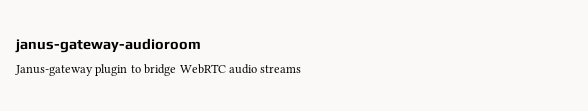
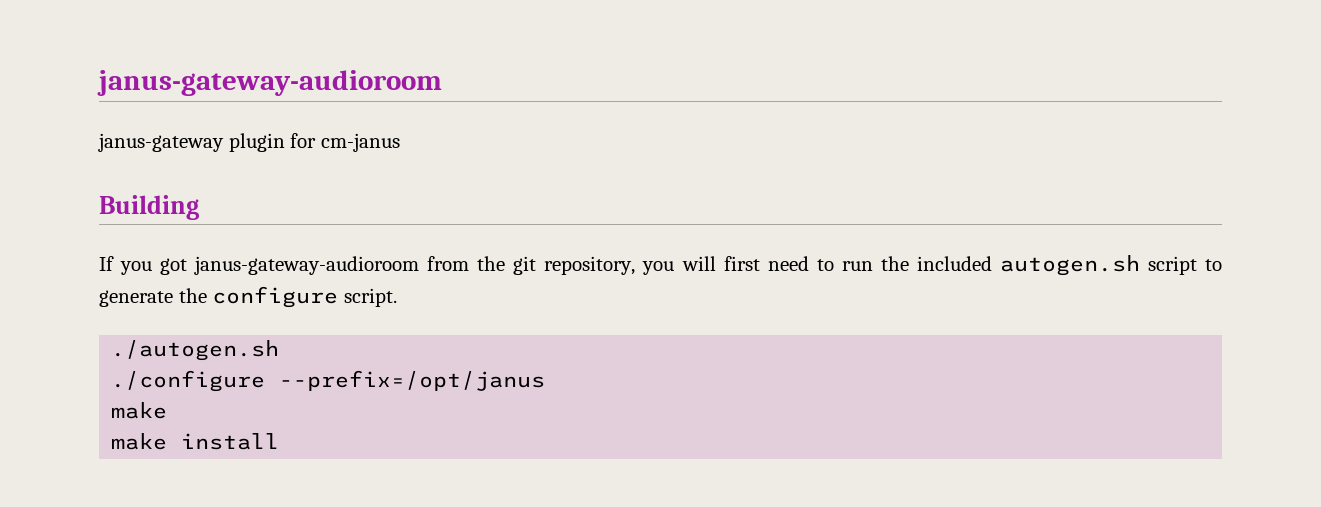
- Janus-gateway plugin to bridge WebRTC audio streams
+ janus-gateway plugin for cm-janus
+ Building
+ If you got janus-gateway-audioroom from the git repository, you will first need to run the included autogen.sh script to generate the configure script.
+ ./autogen.sh
+ ./configure --prefix=/opt/janus
+ make
+ make install

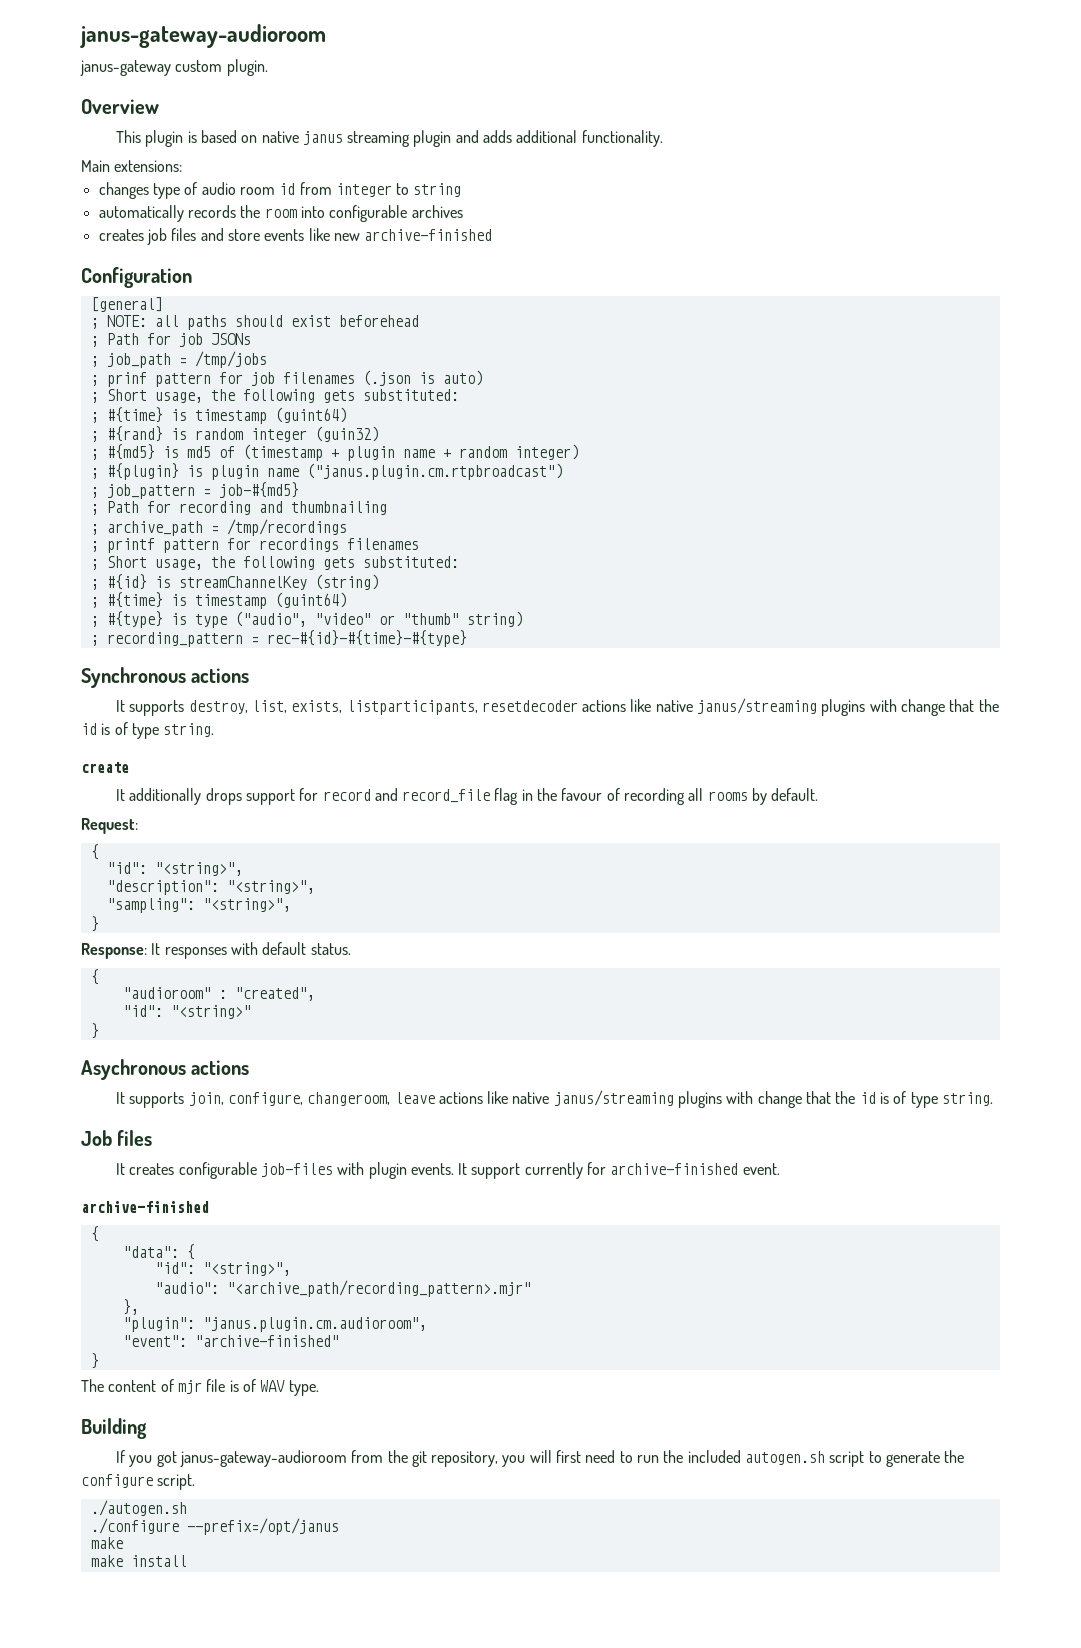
- janus-gateway plugin for cm-janus
+ janus-gateway custom plugin.
+ Overview
+ This plugin is based on native janus streaming plugin and adds additional functionality.
+ Main extensions:
+ changes type of audio room id from integer to string
+ automatically records the room into configurable archives
+ creates job files and store events like new archive-finished
+ Configuration
+ [general]
+ ; NOTE: all paths should exist beforehead
+ ; Path for job JSONs
+ ; job_path = /tmp/jobs
+ ; prinf pattern for job filenames (.json is auto)
+ ; Short usage, the following gets substituted:
+ ; #{time} is timestamp (guint64)
+ ; #{rand} is random integer (guin32)
+ ; #{md5} is md5 of (timestamp + plugin name + random integer)
+ ; #{plugin} is plugin name ("janus.plugin.cm.rtpbroadcast")
+ ; job_pattern = job-#{md5}
+ ; Path for recording and thumbnailing
+ ; archive_path = /tmp/recordings
+ ; printf pattern for recordings filenames
+ ; Short usage, the following gets substituted:
+ ; #{id} is streamChannelKey (string)
+ ; #{time} is timestamp (guint64)
+ ; #{type} is type ("audio", "video" or "thumb" string)
+ ; recording_pattern = rec-#{id}-#{time}-#{type}
+ Synchronous actions
+ It supports destroy, list, exists, listparticipants, resetdecoder actions like native janus/streaming plugins with change that the id is of type string.
+ create
+ It additionally drops support for record and record_file flag in the favour of recording all rooms by default.
+ Request:
+ {
+ "id": "<string>",
+ "description": "<string>",
+ "sampling": "<string>",
+ }
+ Response: It responses with default status.
+ {
+ "audioroom" : "created",
+ "id": "<string>"
+ }
+ Asychronous actions
+ It supports join, configure, changeroom, leave actions like native janus/streaming plugins with change that the id is of type string.
+ Job files
+ It creates configurable job-files with plugin events. It support currently for archive-finished event.
+ archive-finished
+ {
+ "data": {
+ "id": "<string>",
+ "audio": "<archive_path/recording_pattern>.mjr"
+ },
+ "plugin": "janus.plugin.cm.audioroom",
+ "event": "archive-finished"
+ }
+ The content of mjr file is of WAV type.

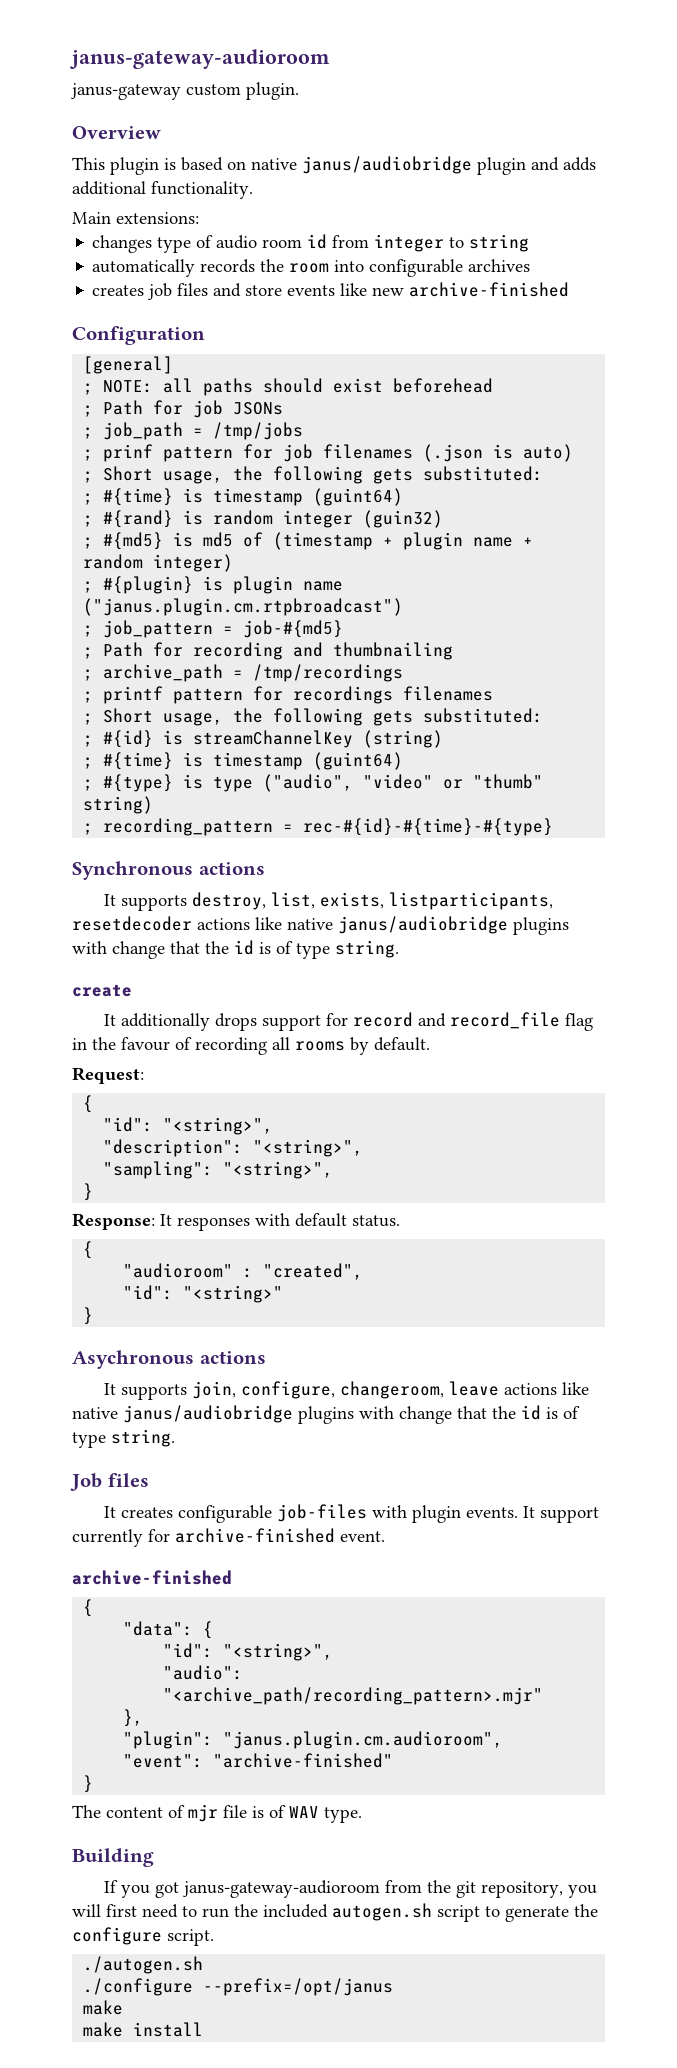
- This plugin is based on native janus streaming plugin and adds additional functionality.
+ This plugin is based on native janus/audiobridge plugin and adds additional functionality.
- It supports destroy, list, exists, listparticipants, resetdecoder actions like native janus/streaming plugins with change that the id is of type string.
+ It supports destroy, list, exists, listparticipants, resetdecoder actions like native janus/audiobridge plugins with change that the id is of type string.
- It supports join, configure, changeroom, leave actions like native janus/streaming plugins with change that the id is of type string.
+ It supports join, configure, changeroom, leave actions like native janus/audiobridge plugins with change that the id is of type string.

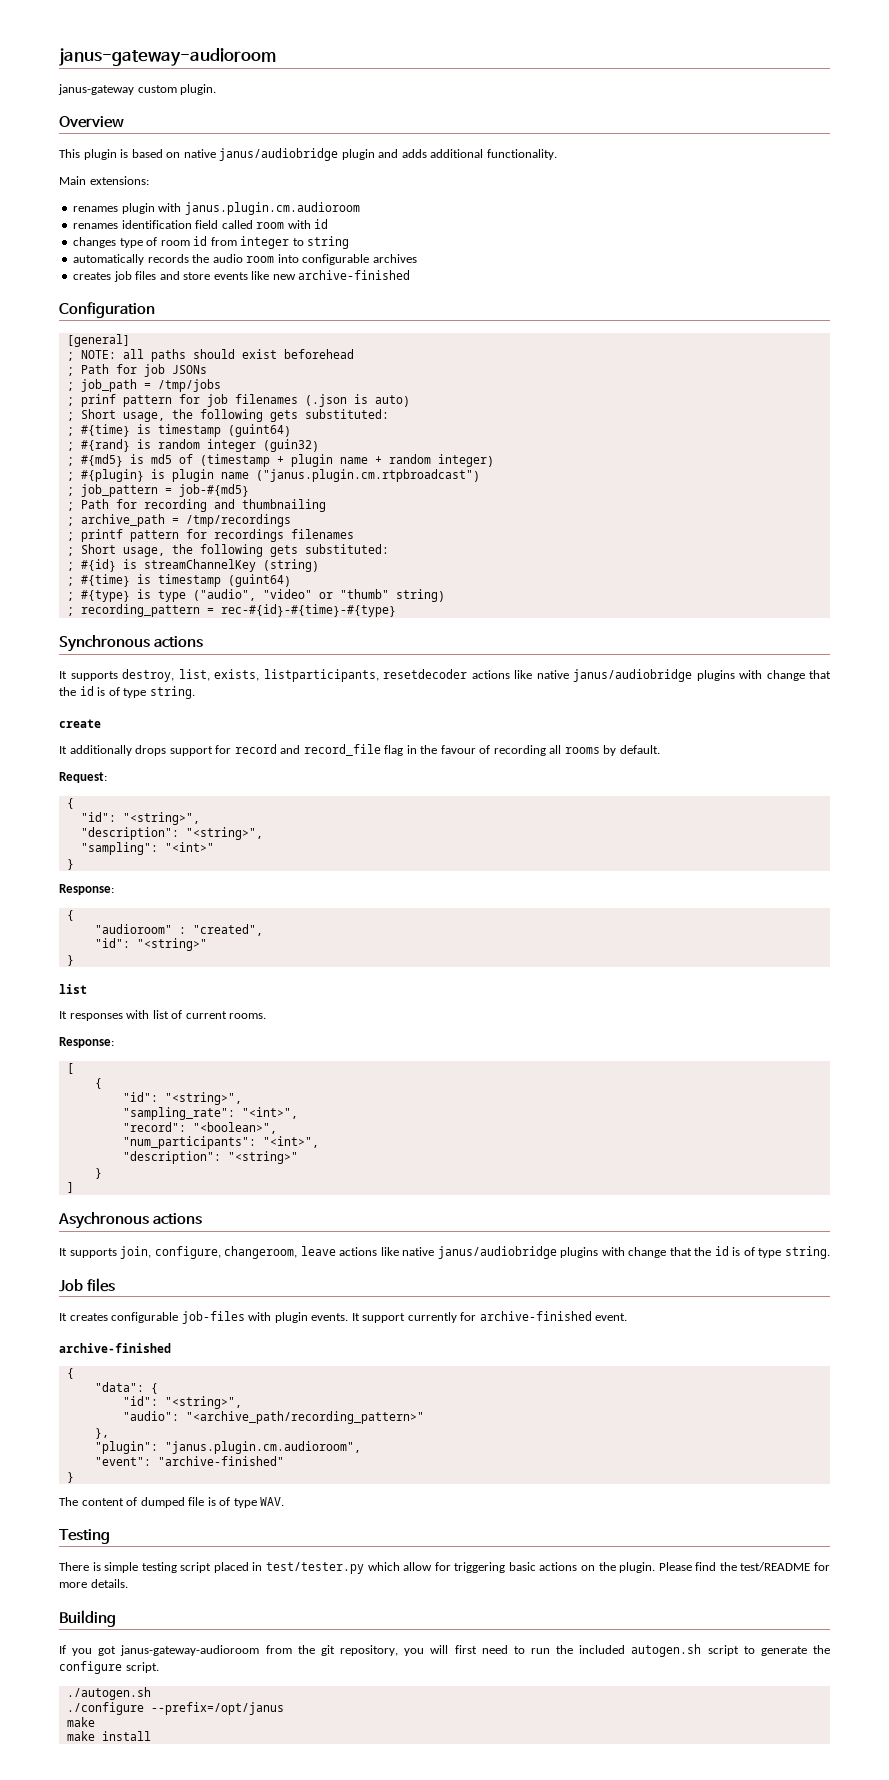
+ renames plugin with janus.plugin.cm.audioroom
+ renames identification field called room with id
- changes type of audio room id from integer to string
+ changes type of room id from integer to string
- automatically records the room into configurable archives
+ automatically records the audio room into configurable archives
- "sampling": "<string>",
+ "sampling": "<int>"
  }
- Response: It responses with default status.
+ Response:
  "id": "<string>"
  }
+ list
+ It responses with list of current rooms.
+ Response:
+ [
+ {
+ "id": "<string>",
+ "sampling_rate": "<int>",
+ "record": "<boolean>",
+ "num_participants": "<int>",
+ "description": "<string>"
+ }
+ ]
- "audio": "<archive_path/recording_pattern>.mjr"
+ "audio": "<archive_path/recording_pattern>"
- The content of mjr file is of WAV type.
+ The content of dumped file is of type WAV.
+ Testing
+ There is simple testing script placed in test/tester.py which allow for triggering basic actions on the plugin. Please find the test/README for more details.

